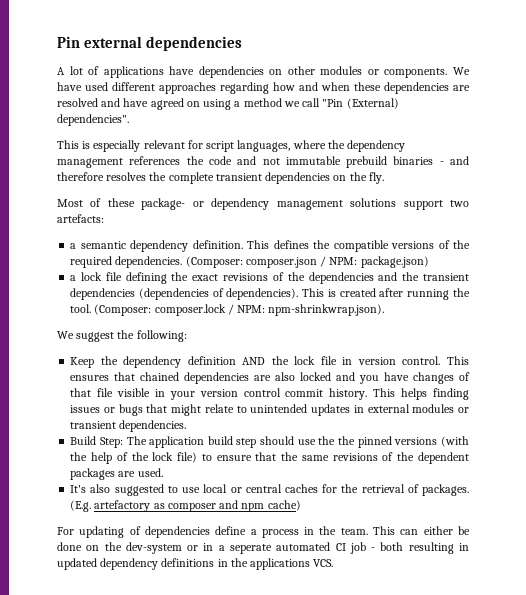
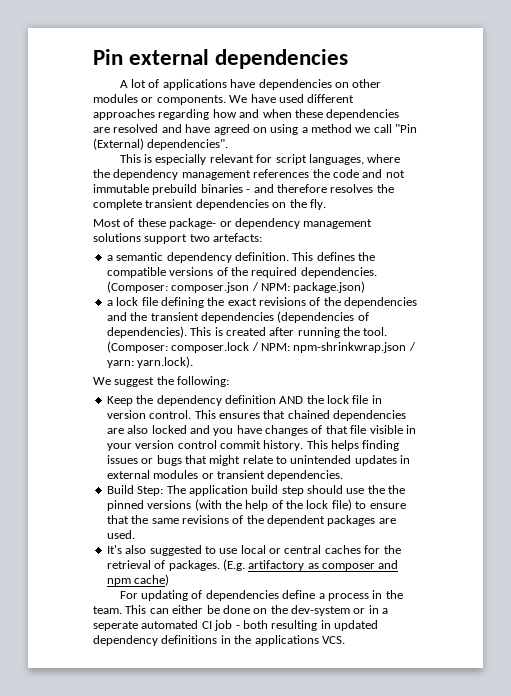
- (Composer: composer.lock / NPM: npm-shrinkwrap.json).
+ (Composer: composer.lock / NPM: npm-shrinkwrap.json / yarn: yarn.lock).
- (E.g. artefactory as composer and npm cache)
+ (E.g. artifactory as composer and npm cache)

